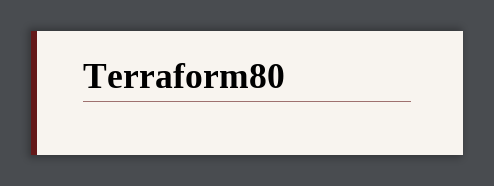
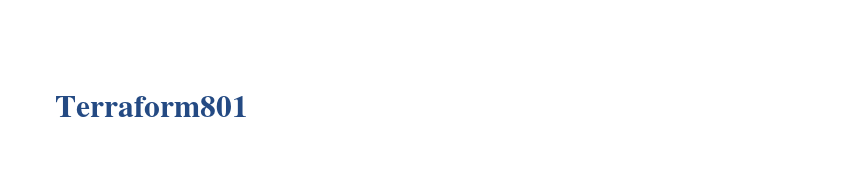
- Terraform80
+ Terraform801

